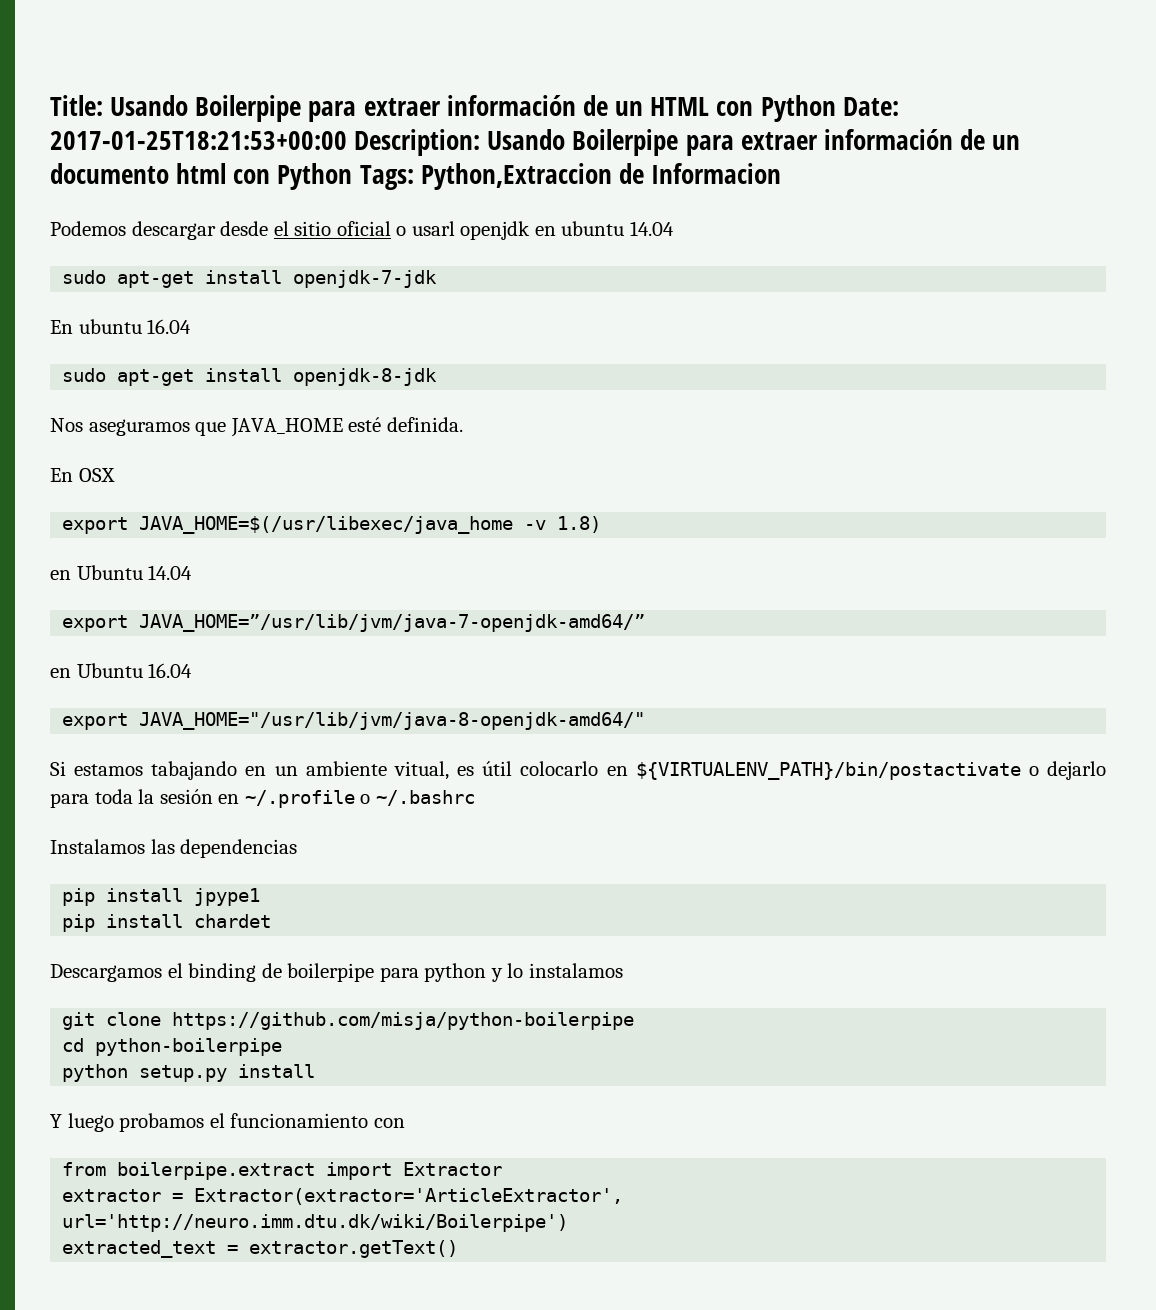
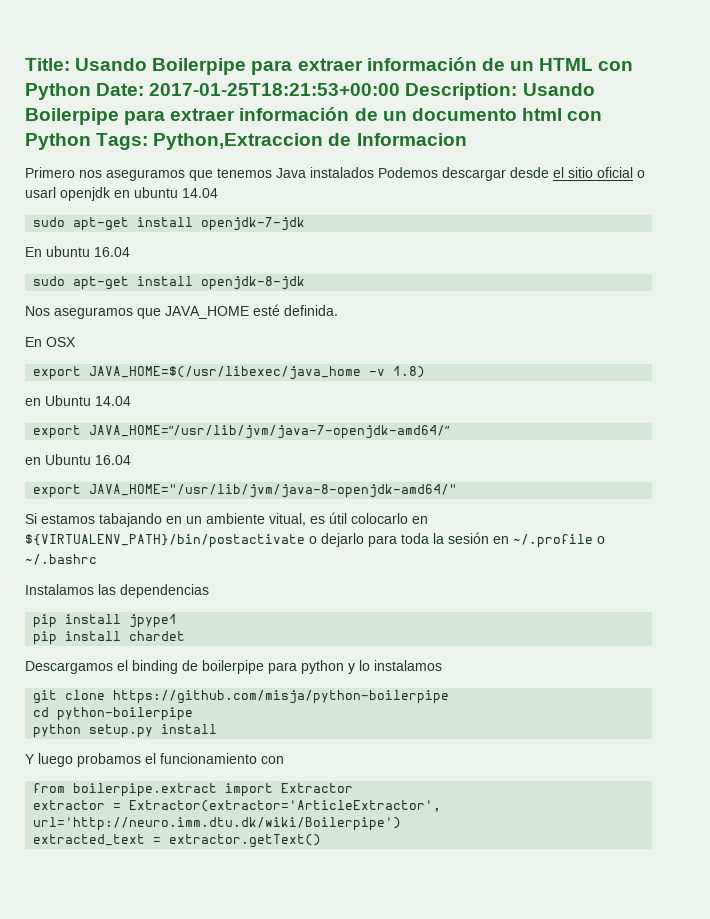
- Podemos descargar desde el sitio oficial o usarl openjdk en ubuntu 14.04
+ Primero nos aseguramos que tenemos Java instalados Podemos descargar desde el sitio oficial o usarl openjdk en ubuntu 14.04

